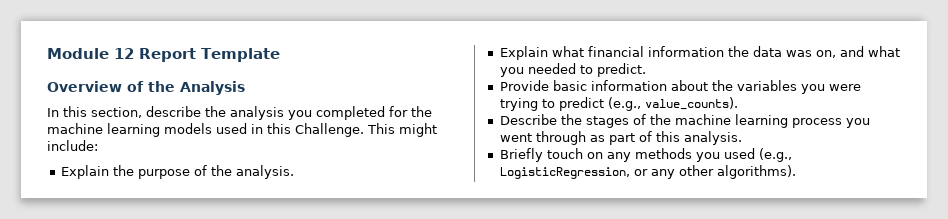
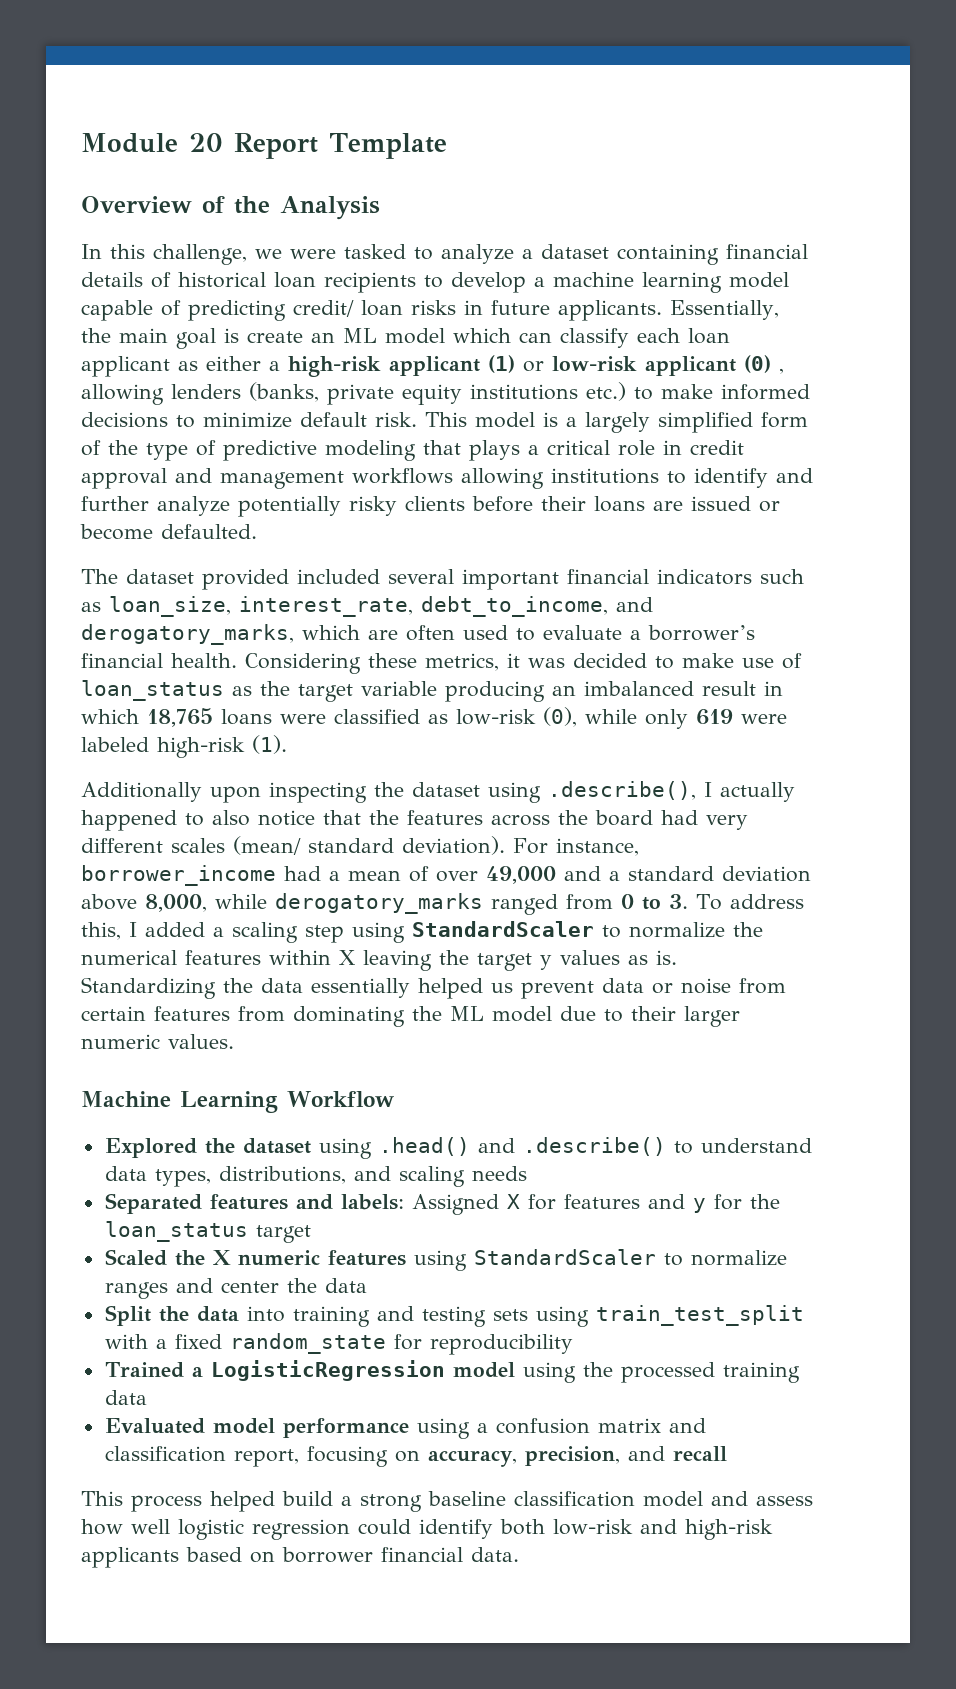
- Module 12 Report Template
+ Module 20 Report Template
- In this section, describe the analysis you completed for the machine learning models used in this Challenge. This might include:
- Explain the purpose of the analysis.
- Explain what financial information the data was on, and what you needed to predict.
- Provide basic information about the variables you were trying to predict (e.g., value_counts).
- Describe the stages of the machine learning process you went through as part of this analysis.
- Briefly touch on any methods you used (e.g., LogisticRegression, or any other algorithms).
+ In this challenge, we were tasked to analyze a dataset containing financial details of historical loan recipients to develop a machine learning model capable of predicting credit/ loan risks in future applicants. Essentially, the main goal is create an ML model which can classify each loan applicant as either a high-risk applicant (1) or low-risk applicant (0) , allowing lenders (banks, private equity institutions etc.) to make informed decisions to minimize default risk. This model is a largely simplified form of the type of predictive modeling that plays a critical role in credit approval and management workflows allowing institutions to identify and further analyze potentially risky clients before their loans are issued or become defaulted.
+ The dataset provided included several important financial indicators such as loan_size, interest_rate, debt_to_income, and derogatory_marks, which are often used to evaluate a borrower’s financial health. Considering these metrics, it was decided to make use of loan_status as the target variable producing an imbalanced result in which 18,765 loans were classified as low-risk (0), while only 619 were labeled high-risk (1).
+ Additionally upon inspecting the dataset using .describe(), I actually happened to also notice that the features across the board had very different scales (mean/ standard deviation). For instance, borrower_income had a mean of over 49,000 and a standard deviation above 8,000, while derogatory_marks ranged from 0 to 3. To address this, I added a scaling step using StandardScaler to normalize the numerical features within X leaving the target y values as is. Standardizing the data essentially helped us prevent data or noise from certain features from dominating the ML model due to their larger numeric values.
+ Machine Learning Workflow
+ Explored the dataset using .head() and .describe() to understand data types, distributions, and scaling needs
+ Separated features and labels: Assigned X for features and y for the loan_status target
+ Scaled the X numeric features using StandardScaler to normalize ranges and center the data
+ Split the data into training and testing sets using train_test_split with a fixed random_state for reproducibility
+ Trained a LogisticRegression model using the processed training data
+ Evaluated model performance using a confusion matrix and classification report, focusing on accuracy, precision, and recall
+ This process helped build a strong baseline classification model and assess how well logistic regression could identify both low-risk and high-risk applicants based on borrower financial data.

